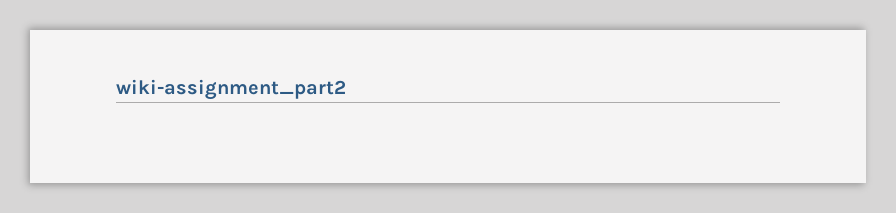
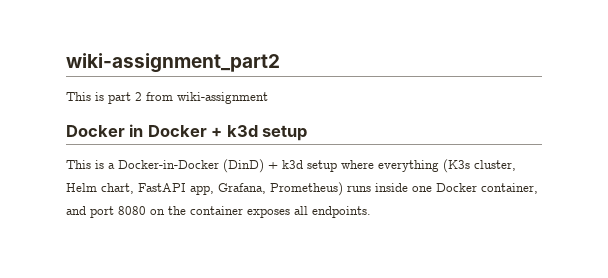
+ This is part 2 from wiki-assignment
+ Docker in Docker + k3d setup
+ This is a Docker-in-Docker (DinD) + k3d setup where everything (K3s cluster, Helm chart, FastAPI app, Grafana, Prometheus) runs inside one Docker container, and port 8080 on the container exposes all endpoints.

